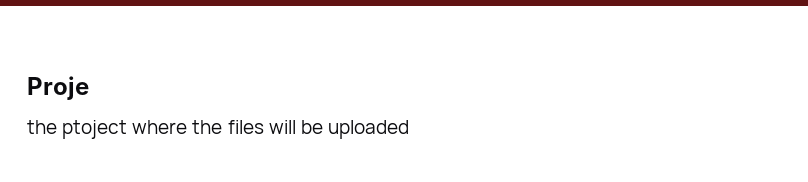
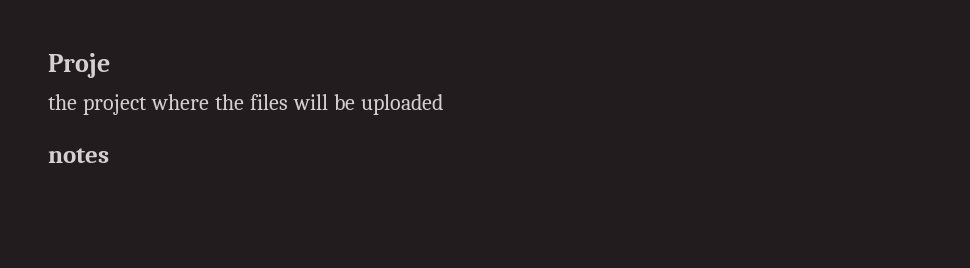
- the ptoject where the files will be uploaded
+ the project where the files will be uploaded
+ notes

